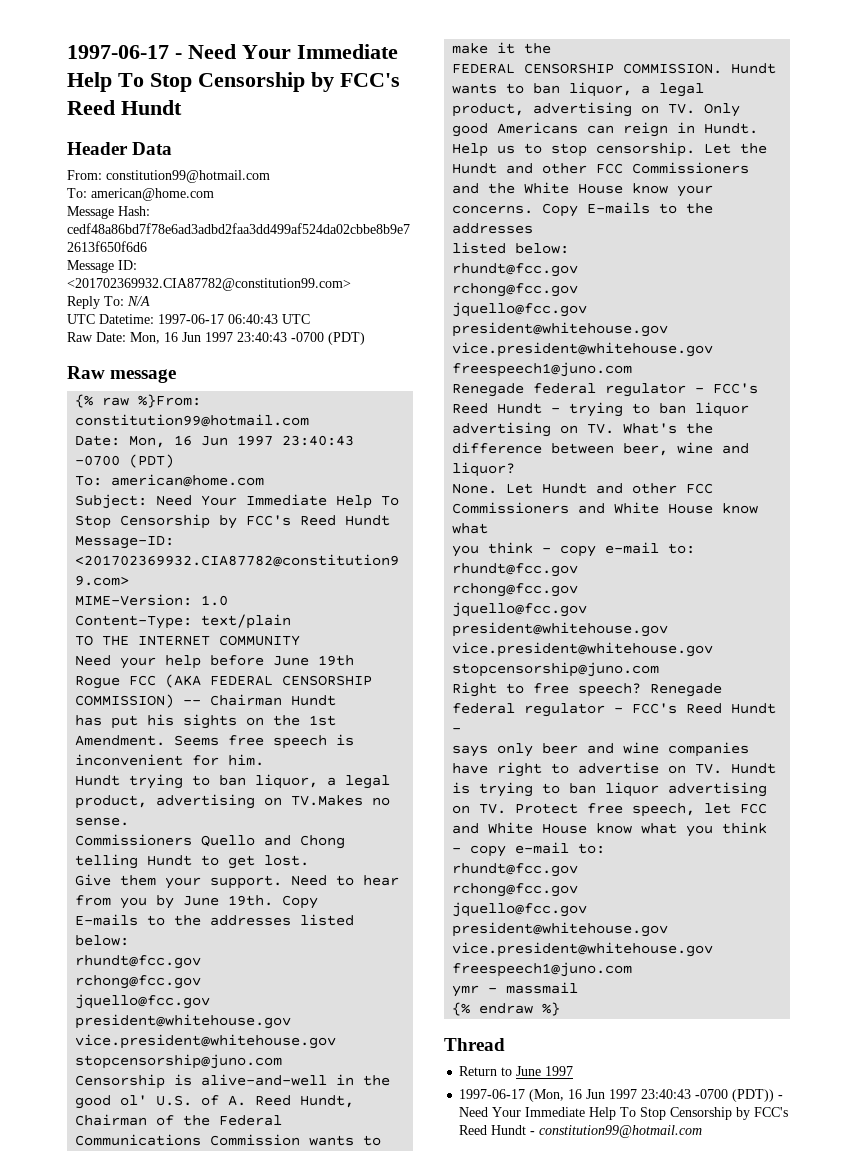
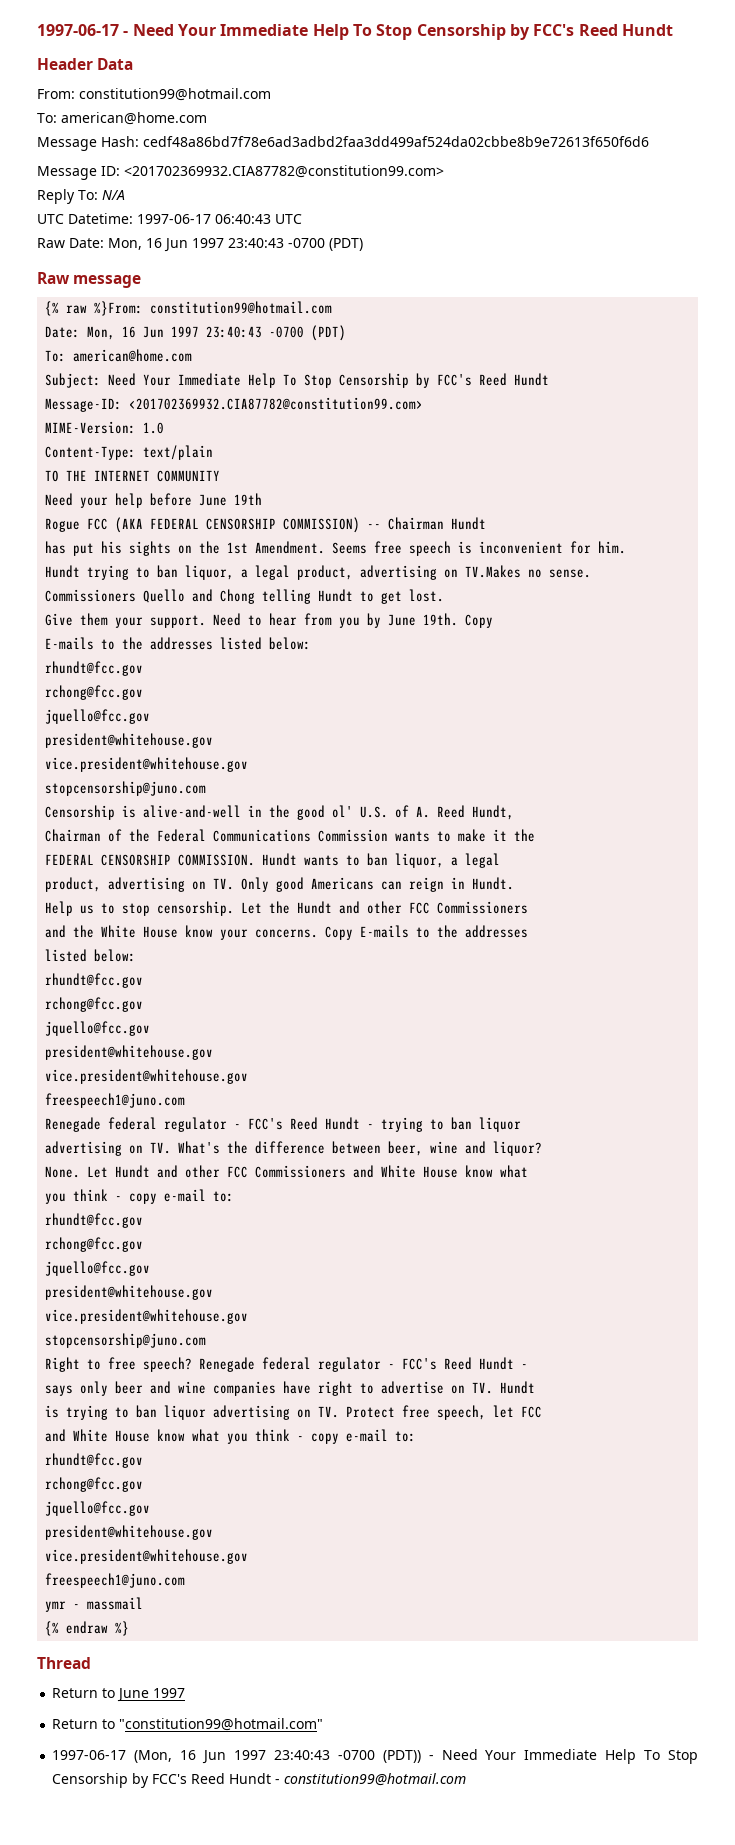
+ Return to "constitution99@hotmail.com"

